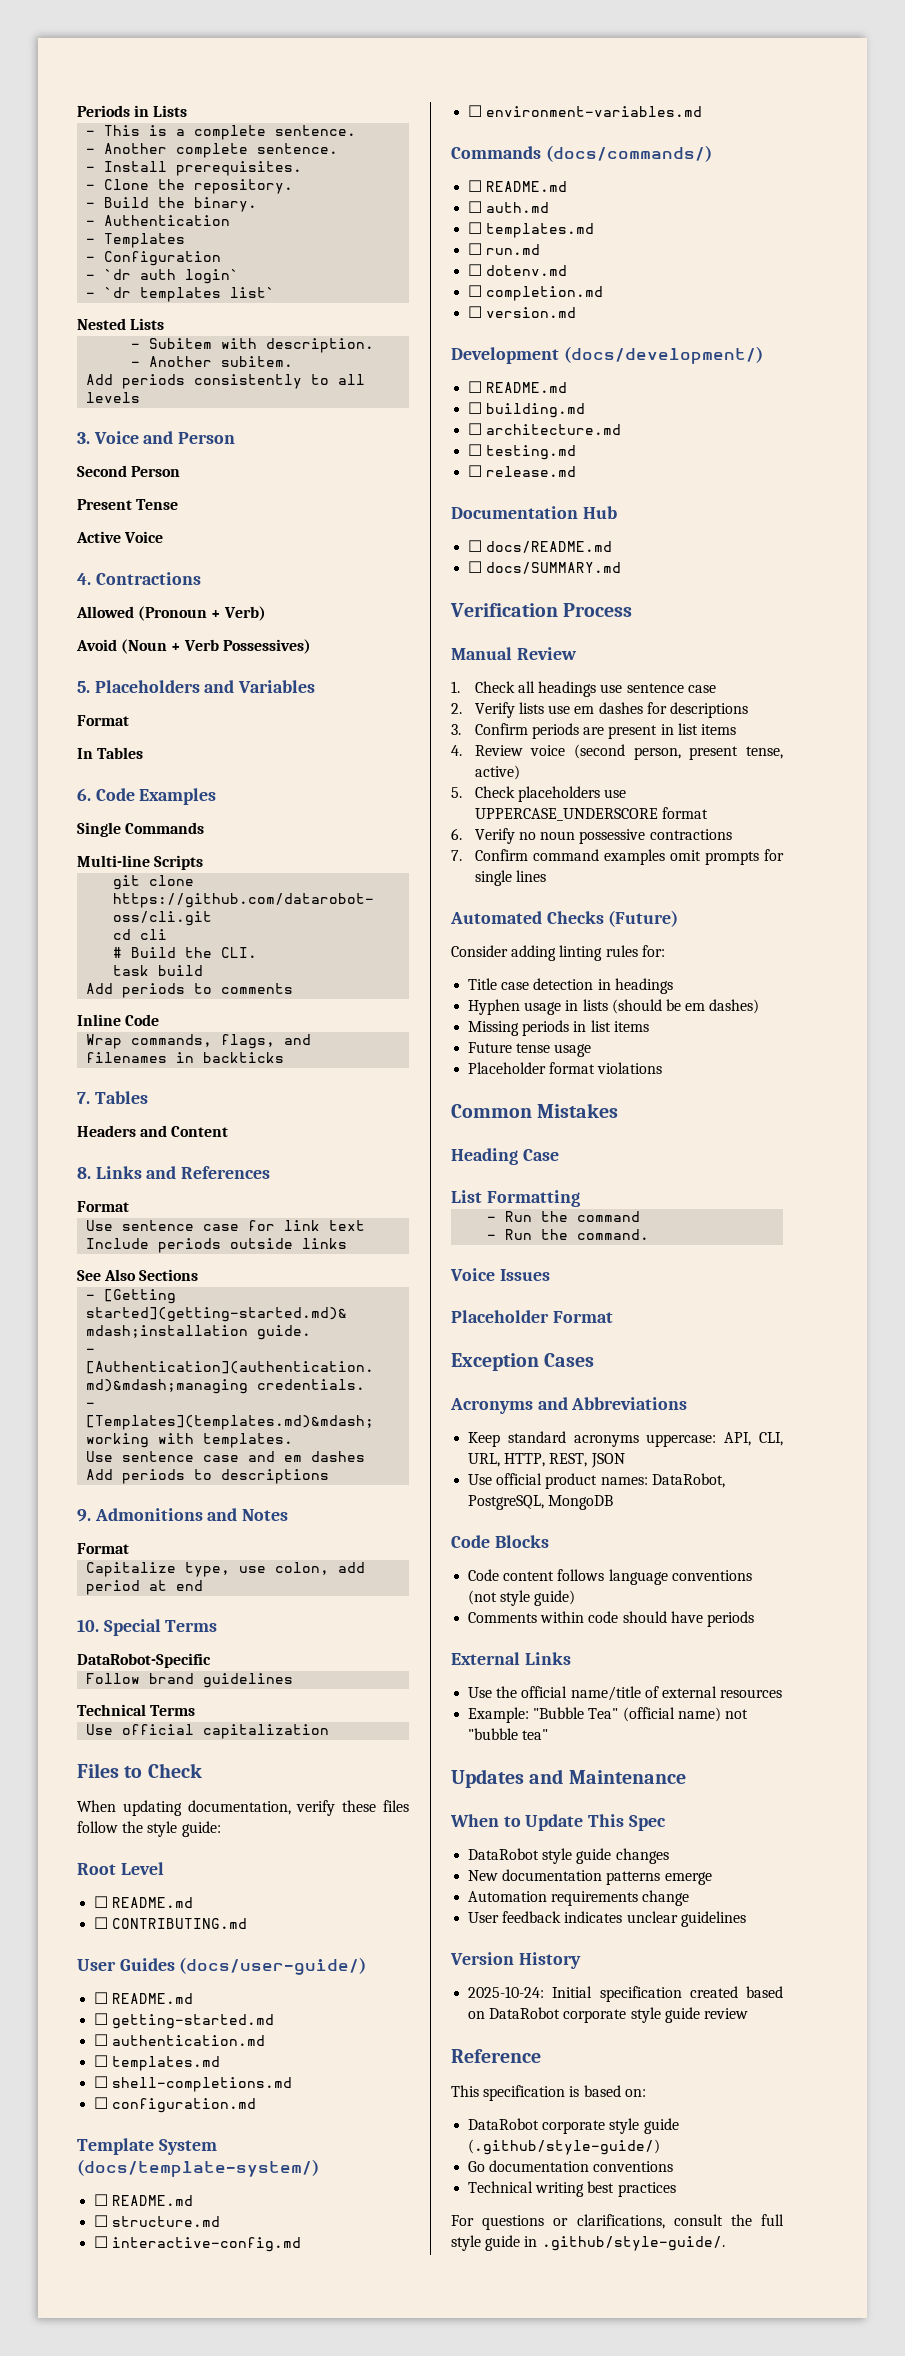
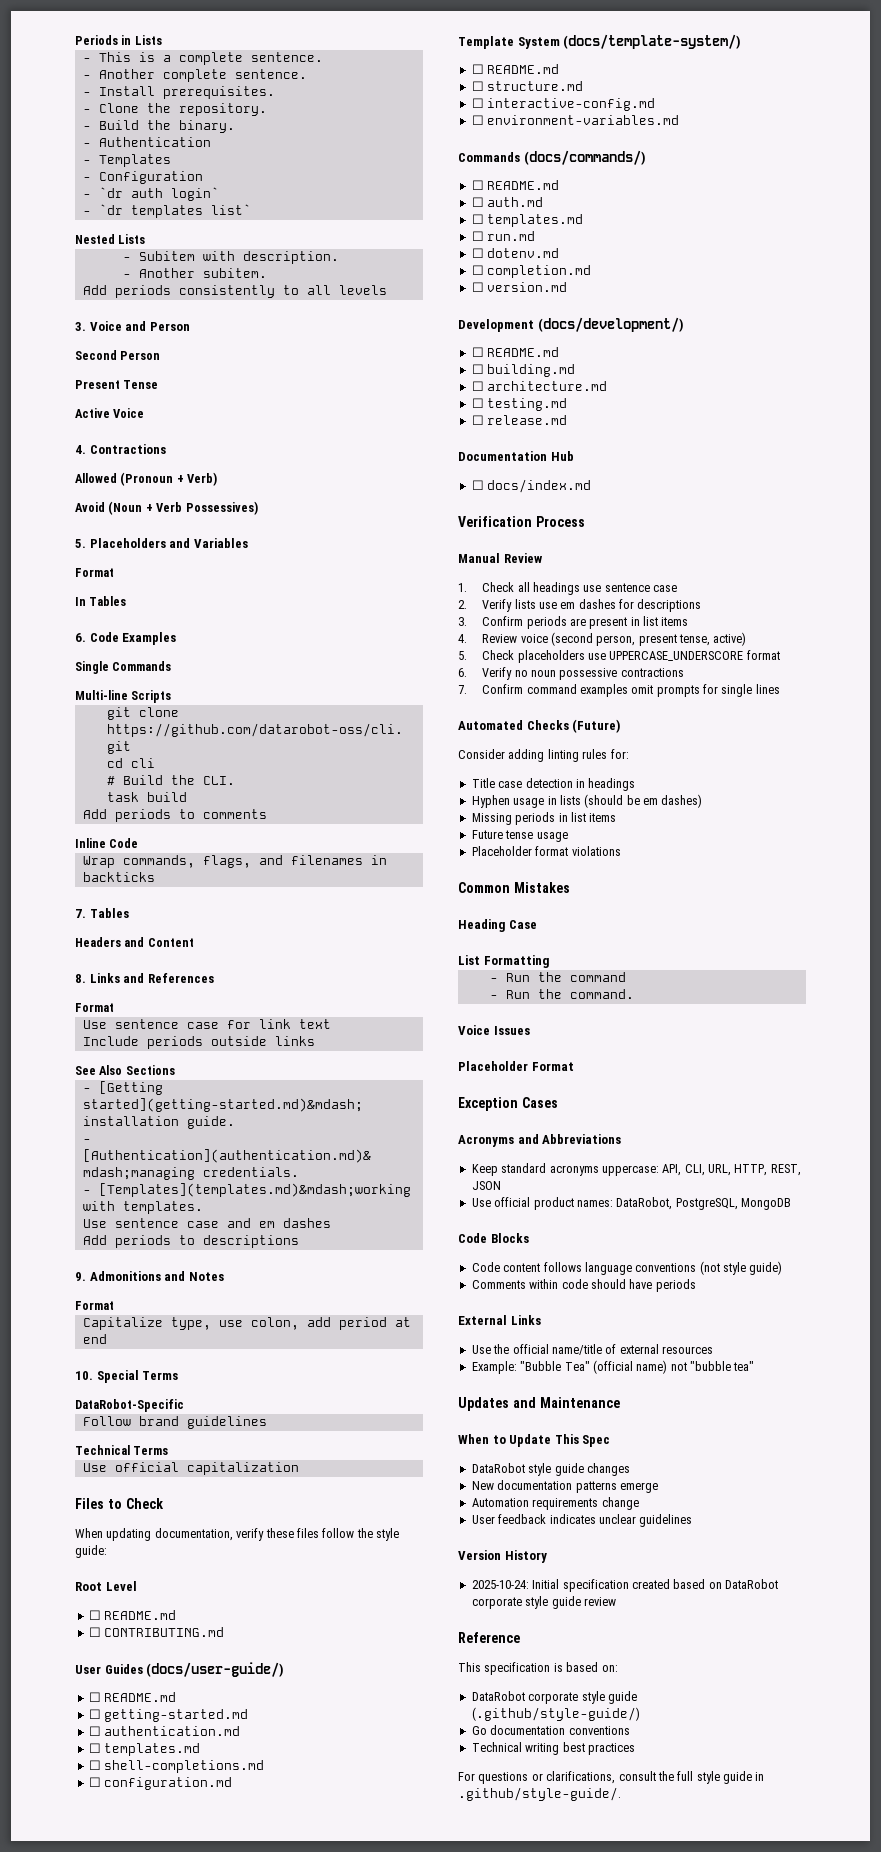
- ☐ docs/README.md
- ☐ docs/SUMMARY.md
+ ☐ docs/index.md

